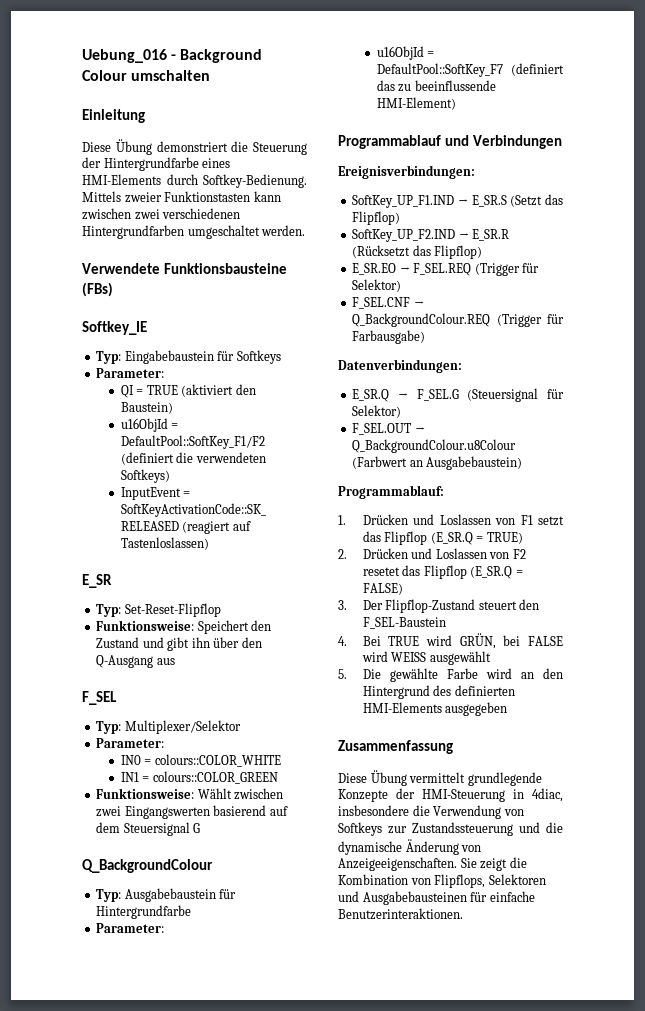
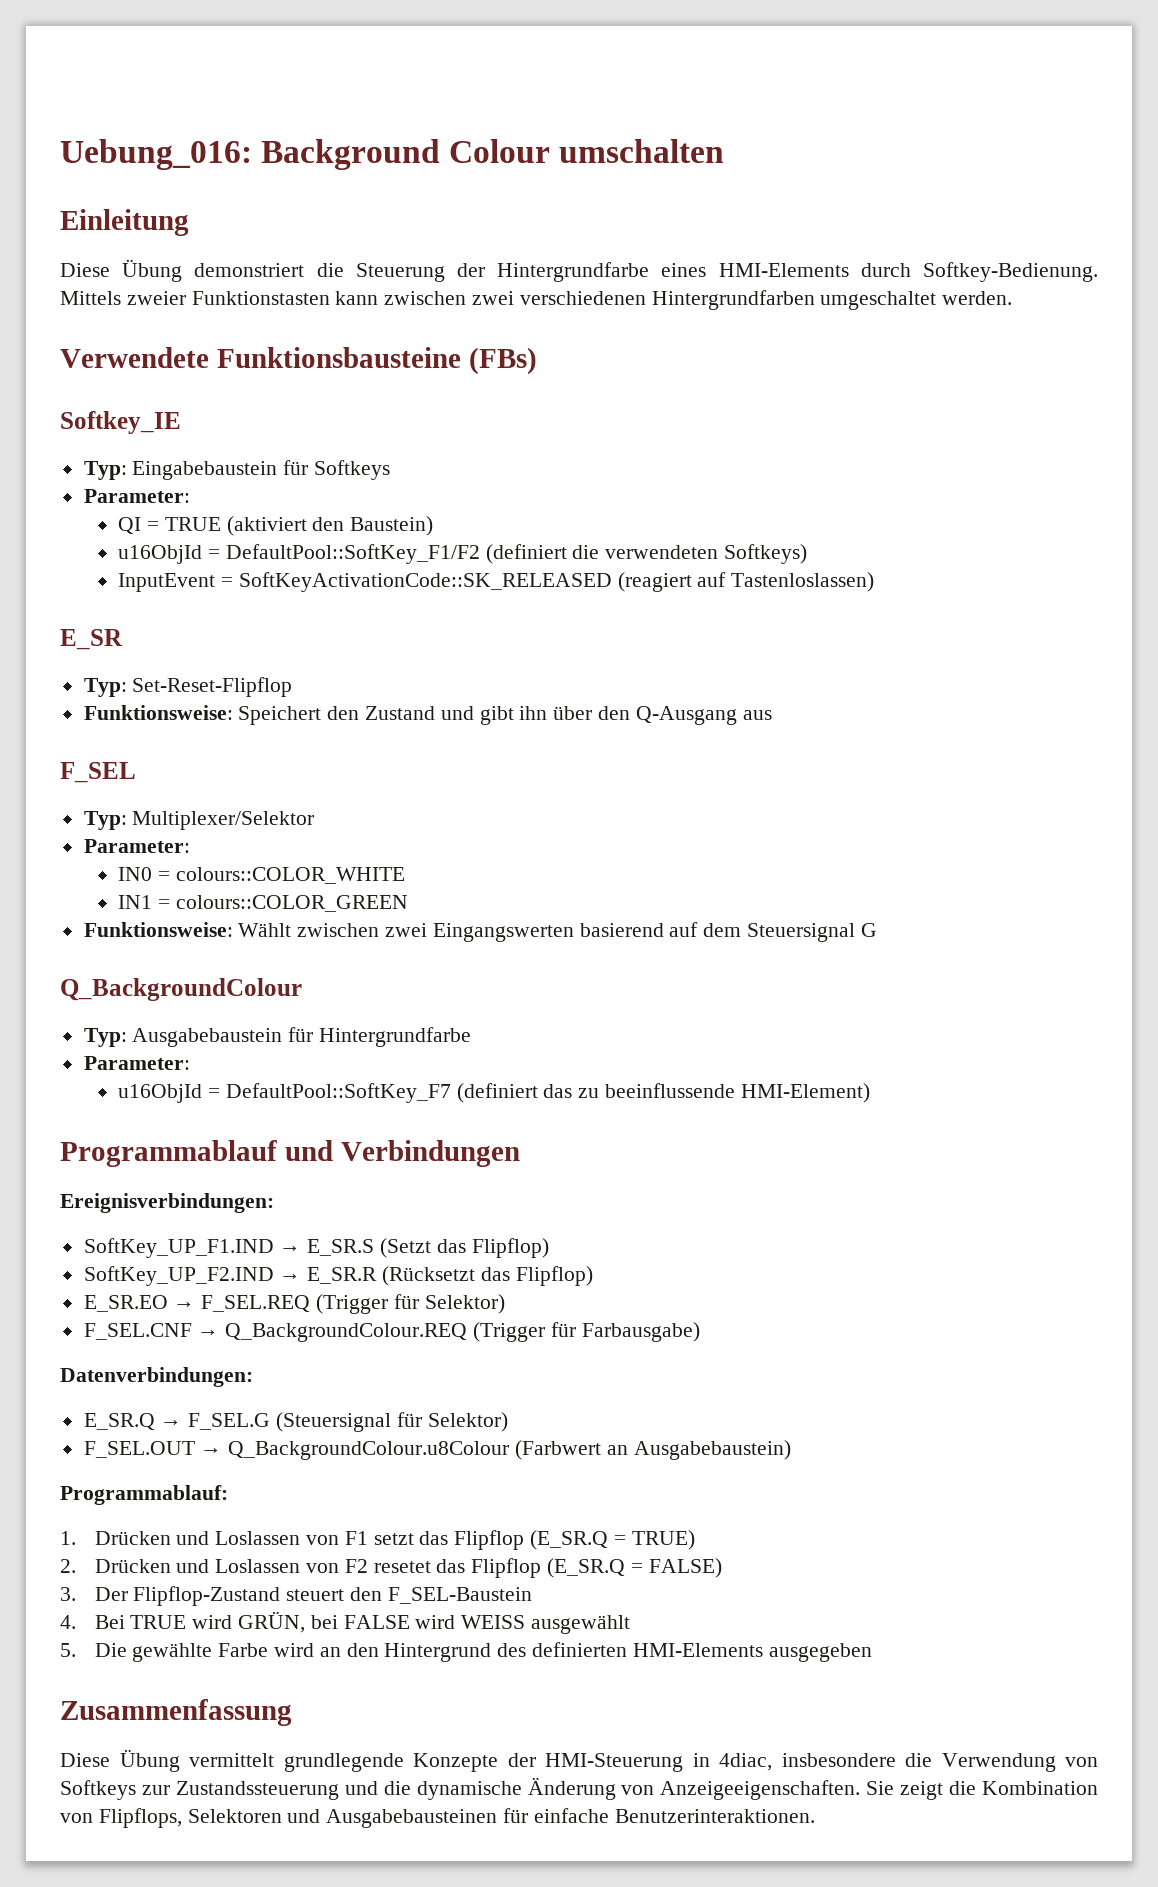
- Uebung_016 - Background Colour umschalten
+ Uebung_016: Background Colour umschalten

